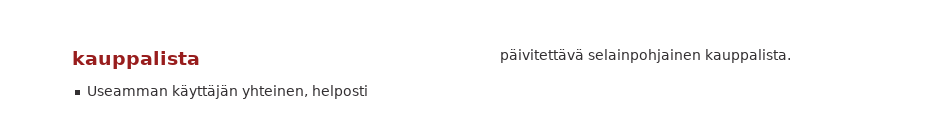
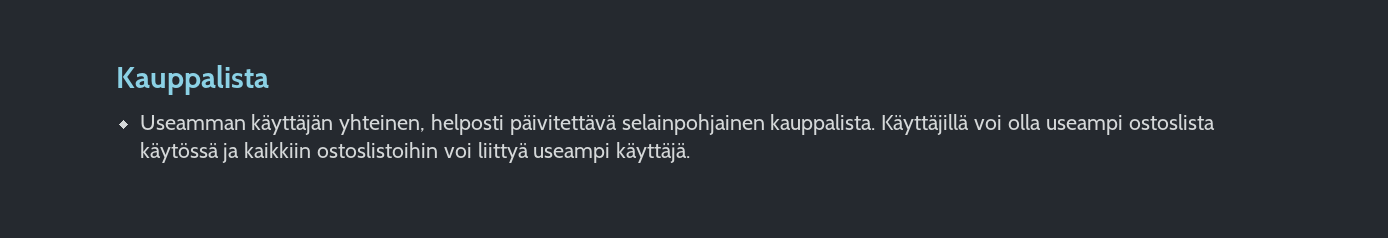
- kauppalista
+ Kauppalista
+ Käyttäjillä voi olla useampi ostoslista käytössä ja kaikkiin ostoslistoihin voi liittyä useampi käyttäjä.

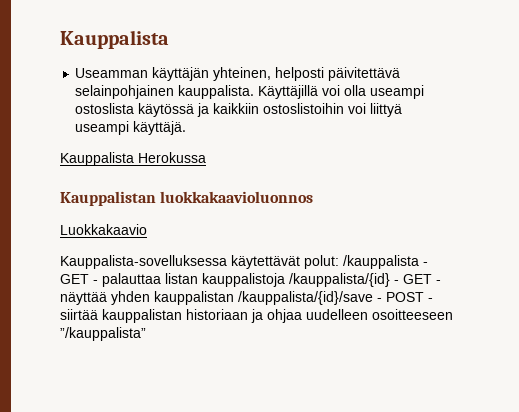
+ Kauppalista Herokussa
+ Kauppalistan luokkakaavioluonnos
+ Luokkakaavio
+ Kauppalista-sovelluksessa käytettävät polut: /kauppalista - GET - palauttaa listan kauppalistoja /kauppalista/{id} - GET - näyttää yhden kauppalistan /kauppalista/{id}/save - POST - siirtää kauppalistan historiaan ja ohjaa uudelleen osoitteeseen ”/kauppalista”

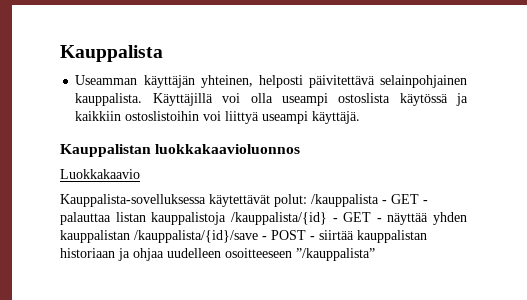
- Kauppalista Herokussa

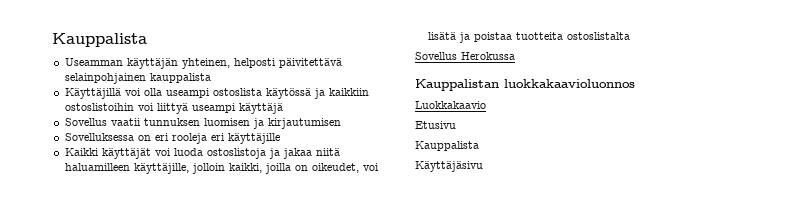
- Useamman käyttäjän yhteinen, helposti päivitettävä selainpohjainen kauppalista. Käyttäjillä voi olla useampi ostoslista käytössä ja kaikkiin ostoslistoihin voi liittyä useampi käyttäjä.
+ Useamman käyttäjän yhteinen, helposti päivitettävä selainpohjainen kauppalista
+ Käyttäjillä voi olla useampi ostoslista käytössä ja kaikkiin ostoslistoihin voi liittyä useampi käyttäjä
+ Sovellus vaatii tunnuksen luomisen ja kirjautumisen
+ Sovelluksessa on eri rooleja eri käyttäjille
+ Kaikki käyttäjät voi luoda ostoslistoja ja jakaa niitä haluamilleen käyttäjille, jolloin kaikki, joilla on oikeudet, voi lisätä ja poistaa tuotteita ostoslistalta
+ Sovellus Herokussa
  Kauppalistan luokkakaavioluonnos
  Luokkakaavio
- Kauppalista-sovelluksessa käytettävät polut: /kauppalista - GET - palauttaa listan kauppalistoja /kauppalista/{id} - GET - näyttää yhden kauppalistan /kauppalista/{id}/save - POST - siirtää kauppalistan historiaan ja ohjaa uudelleen osoitteeseen ”/kauppalista”
+ Etusivu
+ Kauppalista
+ Käyttäjäsivu

